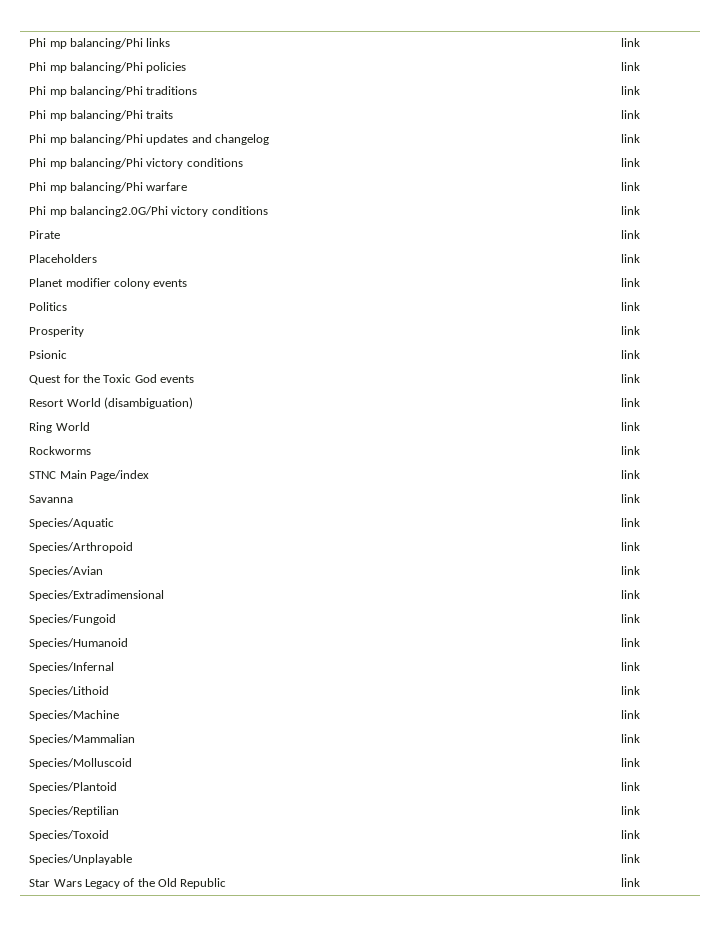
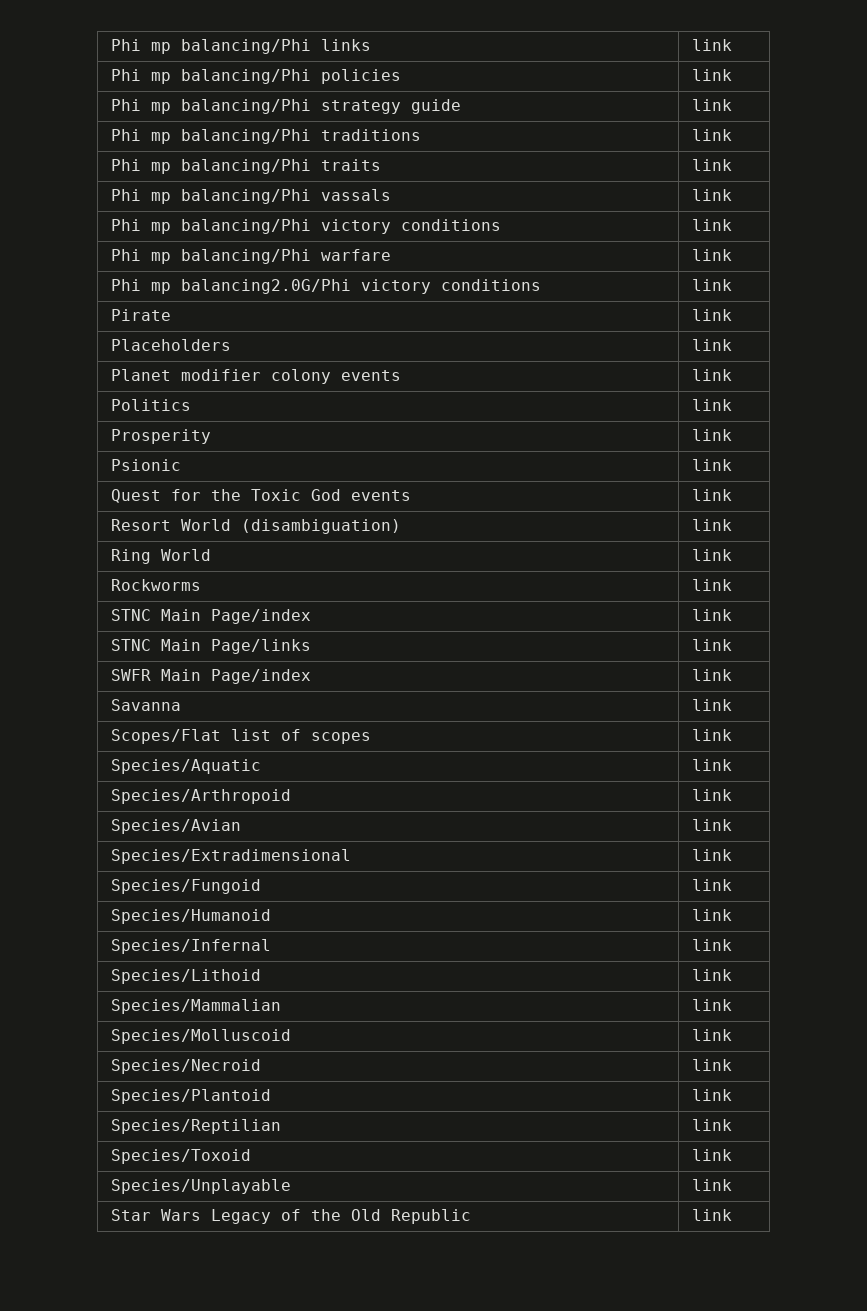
+ Phi mp balancing/Phi strategy guide | link
- Phi mp balancing/Phi updates and changelog | link
+ Phi mp balancing/Phi vassals | link
+ STNC Main Page/links | link
+ SWFR Main Page/index | link
  Savanna | link
+ Scopes/Flat list of scopes | link
- Species/Machine | link
+ Species/Necroid | link

